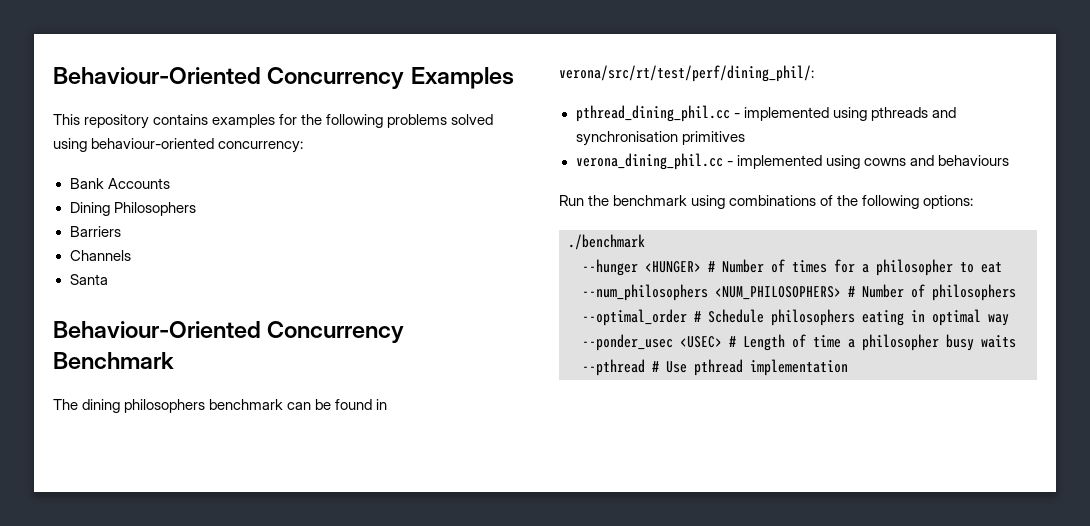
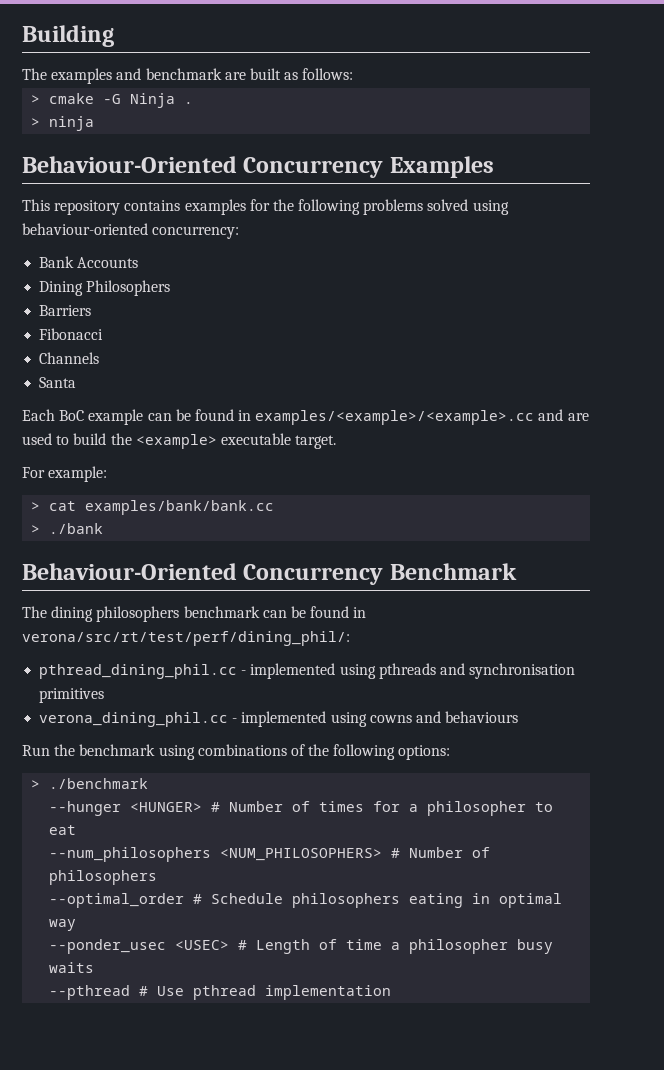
+ Building
+ The examples and benchmark are built as follows:
+ > cmake -G Ninja .
+ > ninja
+ Fibonacci
+ Each BoC example can be found in examples/<example>/<example>.cc and are used to build the <example> executable target.
+ For example:
+ > cat examples/bank/bank.cc
+ > ./bank
- ./benchmark
+ > ./benchmark

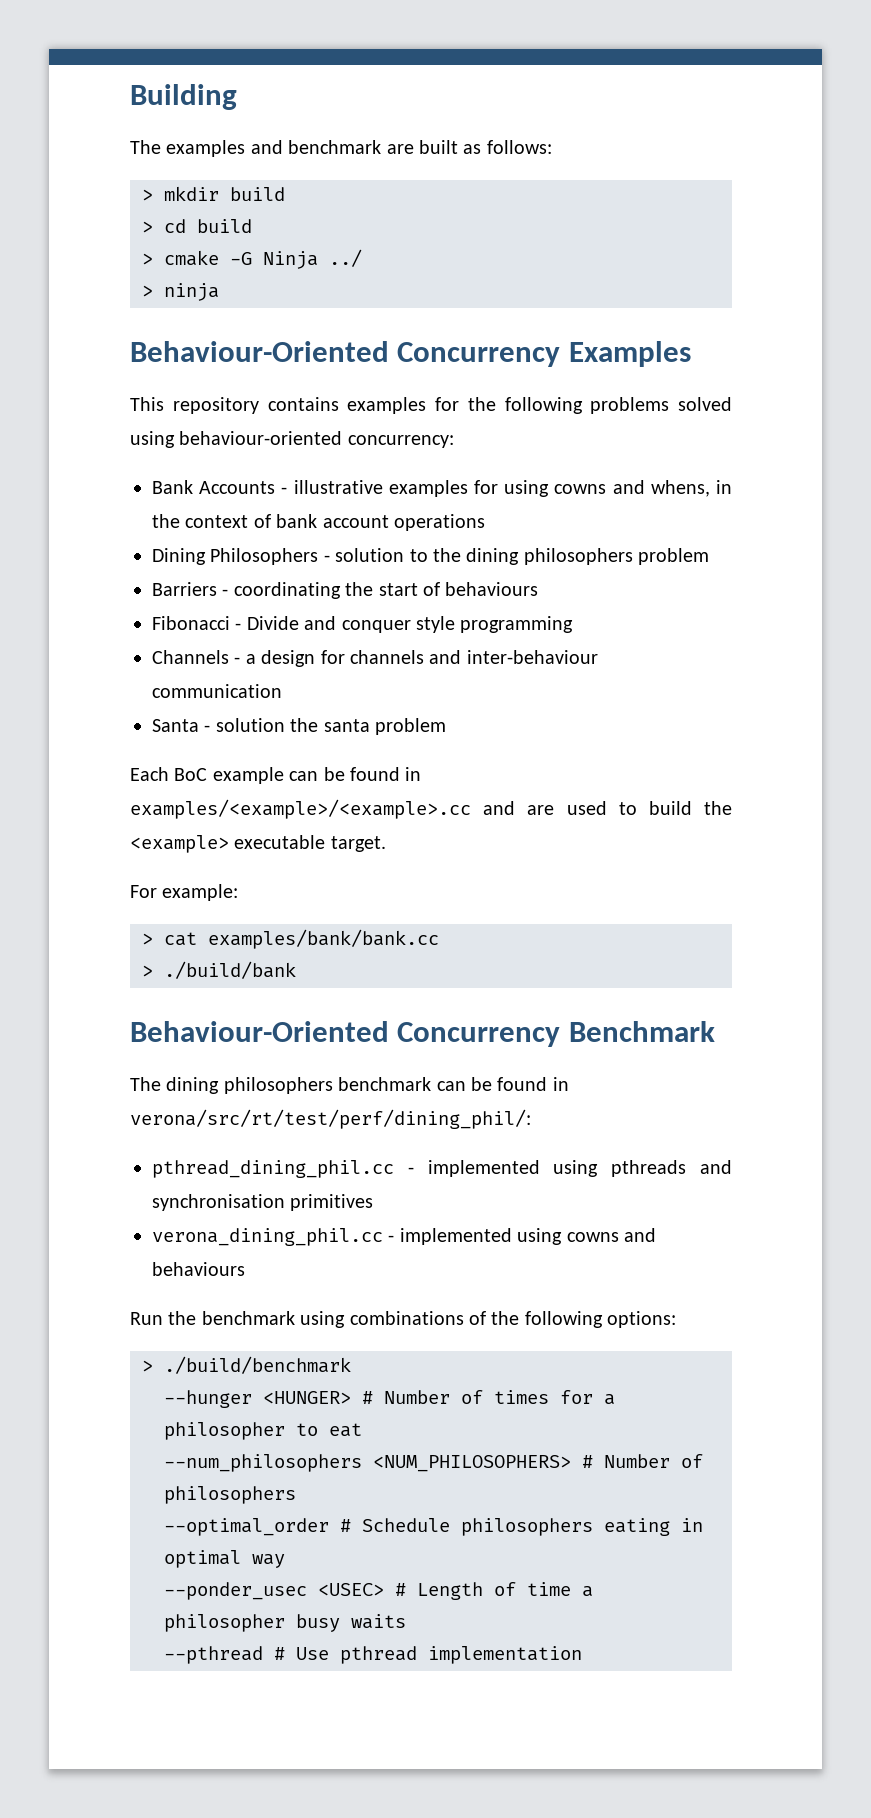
+ > mkdir build
+ > cd build
- > cmake -G Ninja .
+ > cmake -G Ninja ../
- Bank Accounts
- Dining Philosophers
- Barriers
- Fibonacci
- Channels
- Santa
+ Bank Accounts - illustrative examples for using cowns and whens, in the context of bank account operations
+ Dining Philosophers - solution to the dining philosophers problem
+ Barriers - coordinating the start of behaviours
+ Fibonacci - Divide and conquer style programming
+ Channels - a design for channels and inter-behaviour communication
+ Santa - solution the santa problem
- > ./bank
+ > ./build/bank
- > ./benchmark
+ > ./build/benchmark

